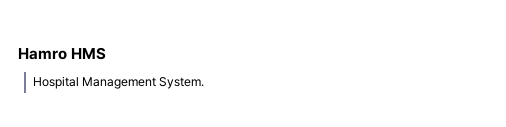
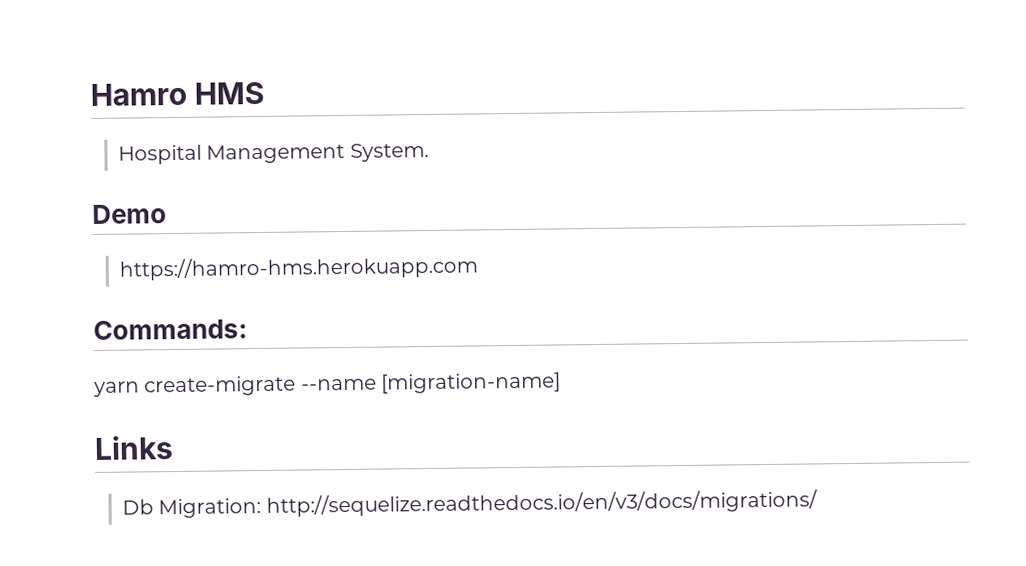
+ Demo
+ https://hamro-hms.herokuapp.com
+ Commands:
+ yarn create-migrate --name [migration-name]
+ Links
+ Db Migration: http://sequelize.readthedocs.io/en/v3/docs/migrations/

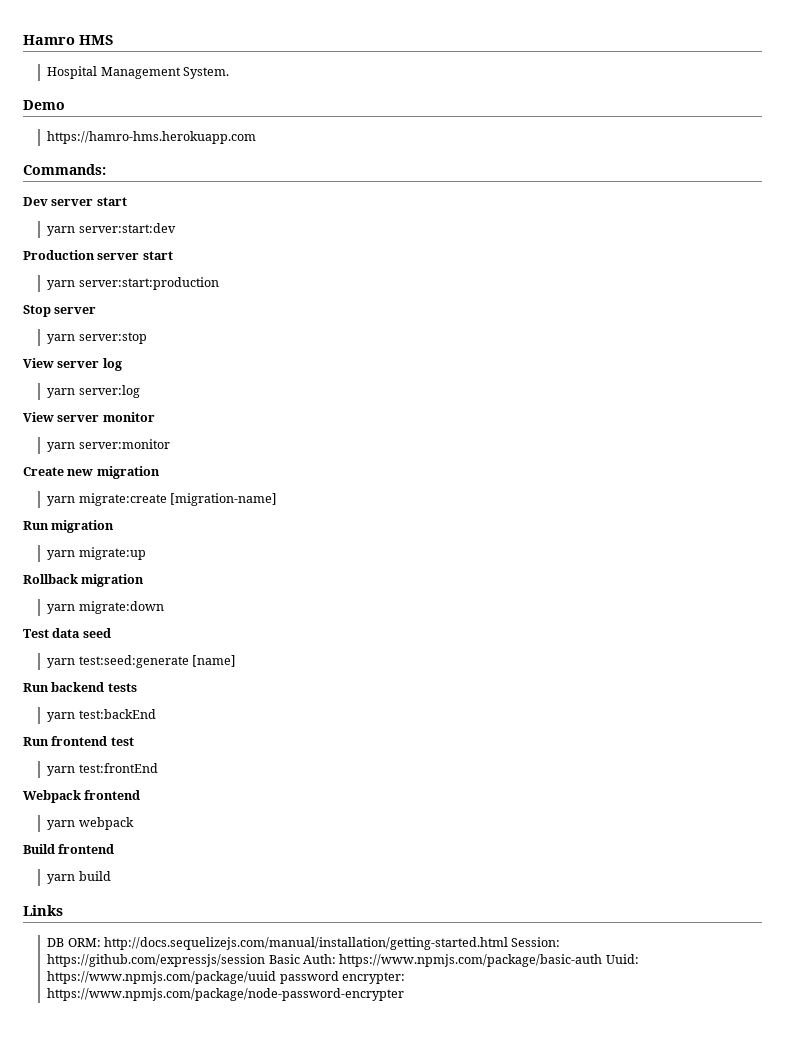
- yarn create-migrate --name [migration-name]
+ Dev server start
+ yarn server:start:dev
+ Production server start
+ yarn server:start:production
+ Stop server
+ yarn server:stop
+ View server log
+ yarn server:log
+ View server monitor
+ yarn server:monitor
+ Create new migration
+ yarn migrate:create [migration-name]
+ Run migration
+ yarn migrate:up
+ Rollback migration
+ yarn migrate:down
+ Test data seed
+ yarn test:seed:generate [name]
+ Run backend tests
+ yarn test:backEnd
+ Run frontend test
+ yarn test:frontEnd
+ Webpack frontend
+ yarn webpack
+ Build frontend
+ yarn build
  Links
- Db Migration: http://sequelize.readthedocs.io/en/v3/docs/migrations/
+ DB ORM: http://docs.sequelizejs.com/manual/installation/getting-started.html Session: https://github.com/expressjs/session Basic Auth: https://www.npmjs.com/package/basic-auth Uuid: https://www.npmjs.com/package/uuid password encrypter: https://www.npmjs.com/package/node-password-encrypter

